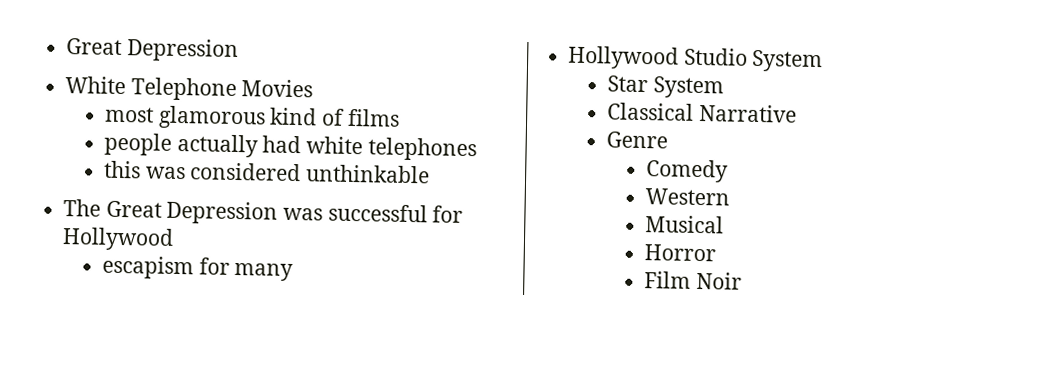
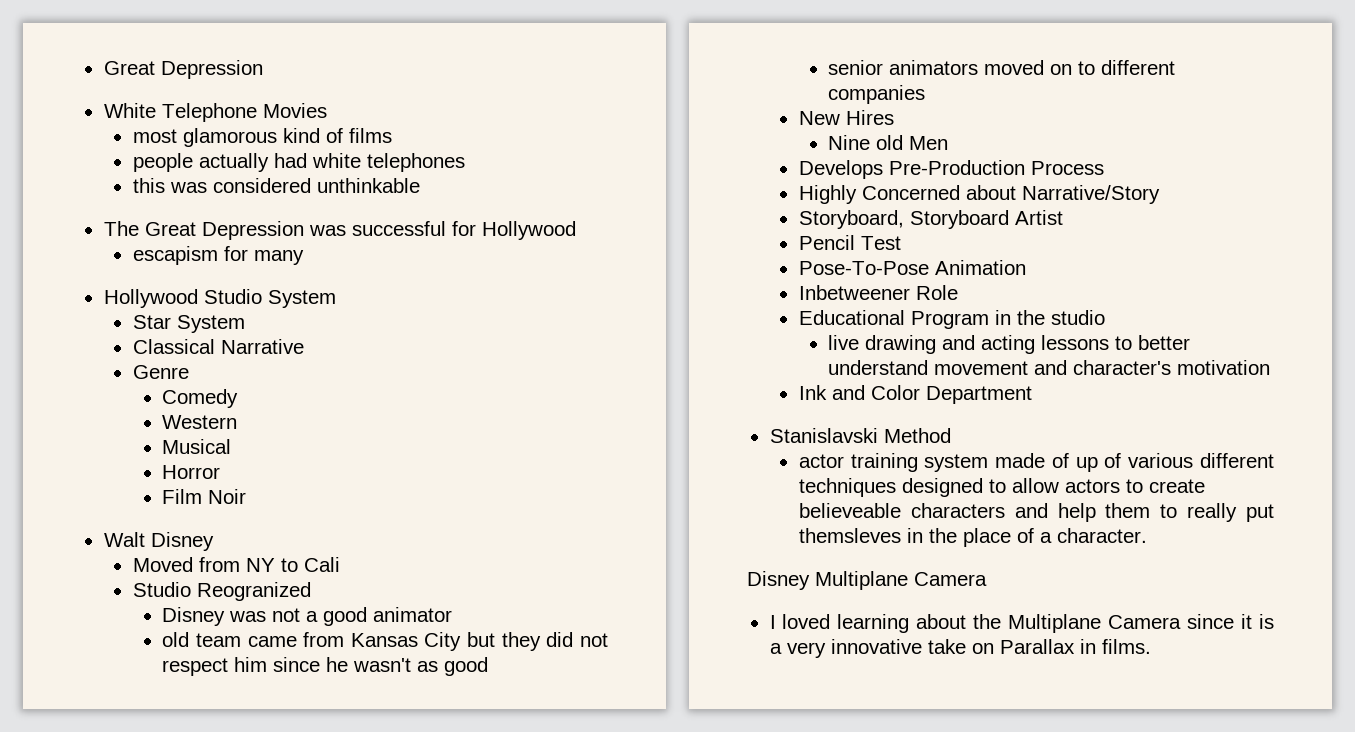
+ Walt Disney
+ Moved from NY to Cali
+ Studio Reogranized
+ Disney was not a good animator
+ old team came from Kansas City but they did not respect him since he wasn't as good
+ senior animators moved on to different companies
+ New Hires
+ Nine old Men
+ Develops Pre-Production Process
+ Highly Concerned about Narrative/Story
+ Storyboard, Storyboard Artist
+ Pencil Test
+ Pose-To-Pose Animation
+ Inbetweener Role
+ Educational Program in the studio
+ live drawing and acting lessons to better understand movement and character's motivation
+ Ink and Color Department
+ Stanislavski Method
+ actor training system made of up of various different techniques designed to allow actors to create believeable characters and help them to really put themsleves in the place of a character.
+ Disney Multiplane Camera
+ I loved learning about the Multiplane Camera since it is a very innovative take on Parallax in films.

